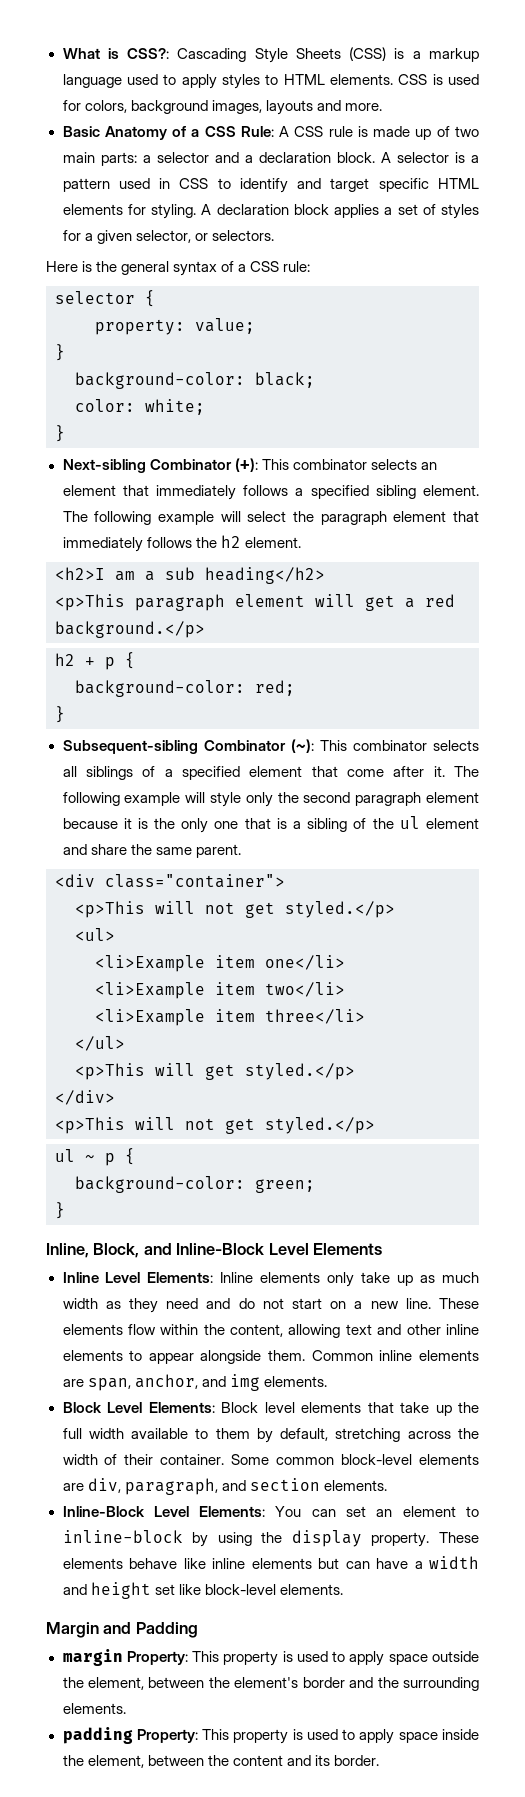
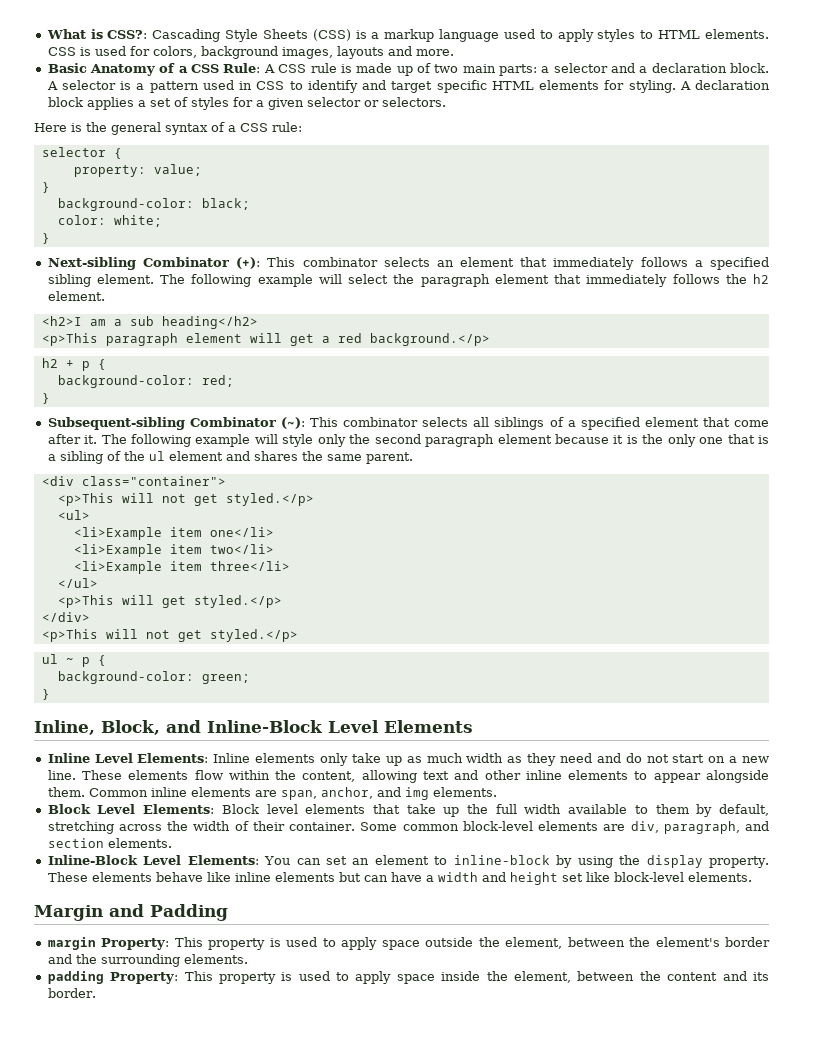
- A declaration block applies a set of styles for a given selector, or selectors.
+ A declaration block applies a set of styles for a given selector or selectors.
- The following example will style only the second paragraph element because it is the only one that is a sibling of the ul element and share the same parent.
+ The following example will style only the second paragraph element because it is the only one that is a sibling of the ul element and shares the same parent.

